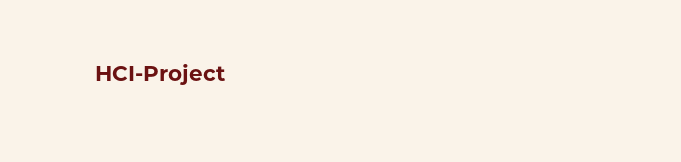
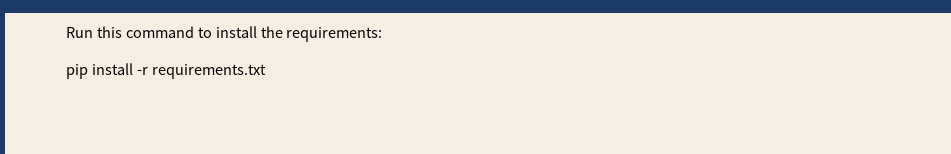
- HCI-Project
+ Run this command to install the requirements:
+ pip install -r requirements.txt

